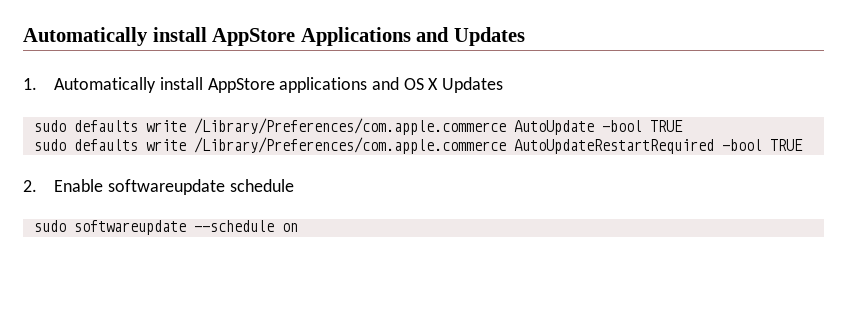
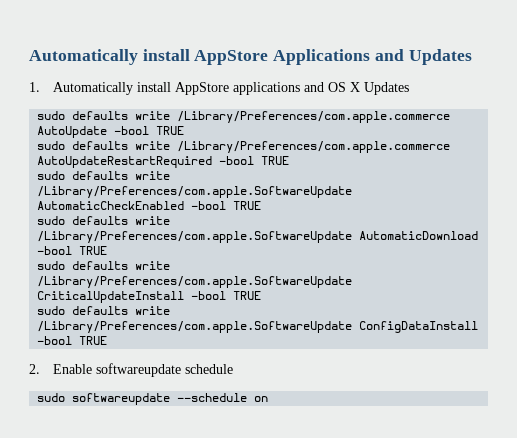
+ sudo defaults write /Library/Preferences/com.apple.SoftwareUpdate AutomaticCheckEnabled -bool TRUE
+ sudo defaults write /Library/Preferences/com.apple.SoftwareUpdate AutomaticDownload -bool TRUE
+ sudo defaults write /Library/Preferences/com.apple.SoftwareUpdate CriticalUpdateInstall -bool TRUE
+ sudo defaults write /Library/Preferences/com.apple.SoftwareUpdate ConfigDataInstall -bool TRUE

